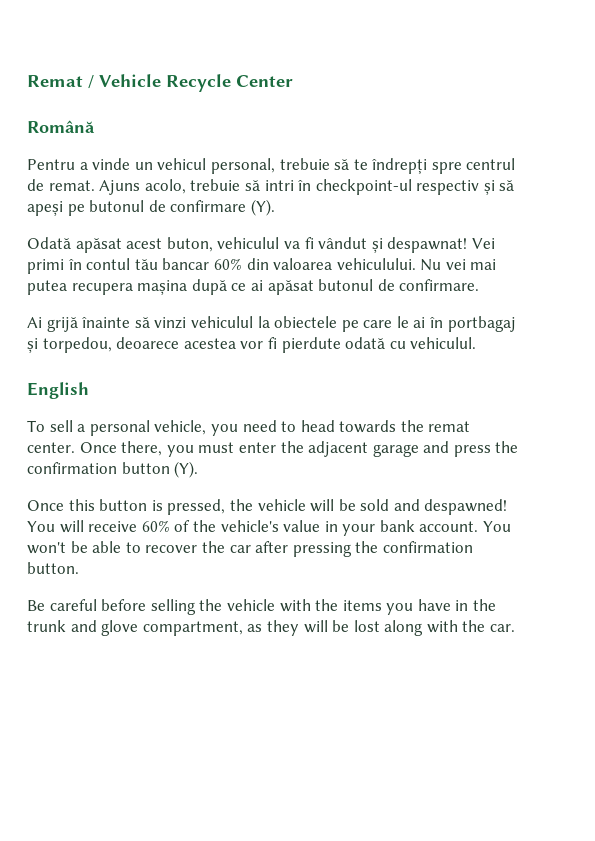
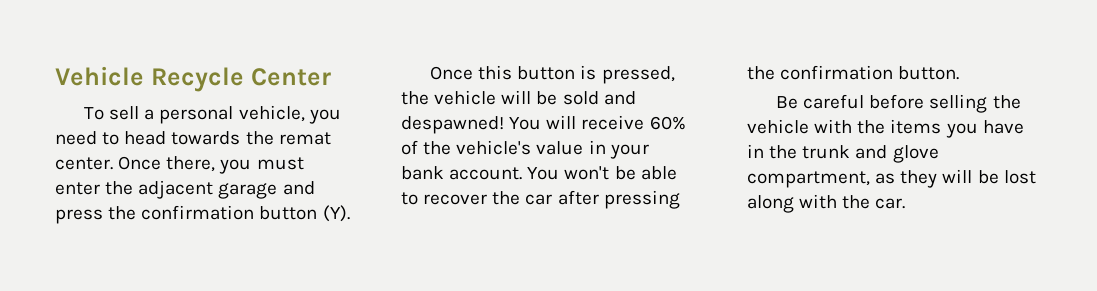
- Remat / Vehicle Recycle Center
+ Vehicle Recycle Center
- Română
- Pentru a vinde un vehicul personal, trebuie să te îndrepți spre centrul de remat. Ajuns acolo, trebuie să intri în checkpoint-ul respectiv și să apeși pe butonul de confirmare (Y).
- Odată apăsat acest buton, vehiculul va fi vândut și despawnat! Vei primi în contul tău bancar 60% din valoarea vehiculului. Nu vei mai putea recupera mașina după ce ai apăsat butonul de confirmare.
- Ai grijă înainte să vinzi vehiculul la obiectele pe care le ai în portbagaj și torpedou, deoarece acestea vor fi pierdute odată cu vehiculul.
- English

